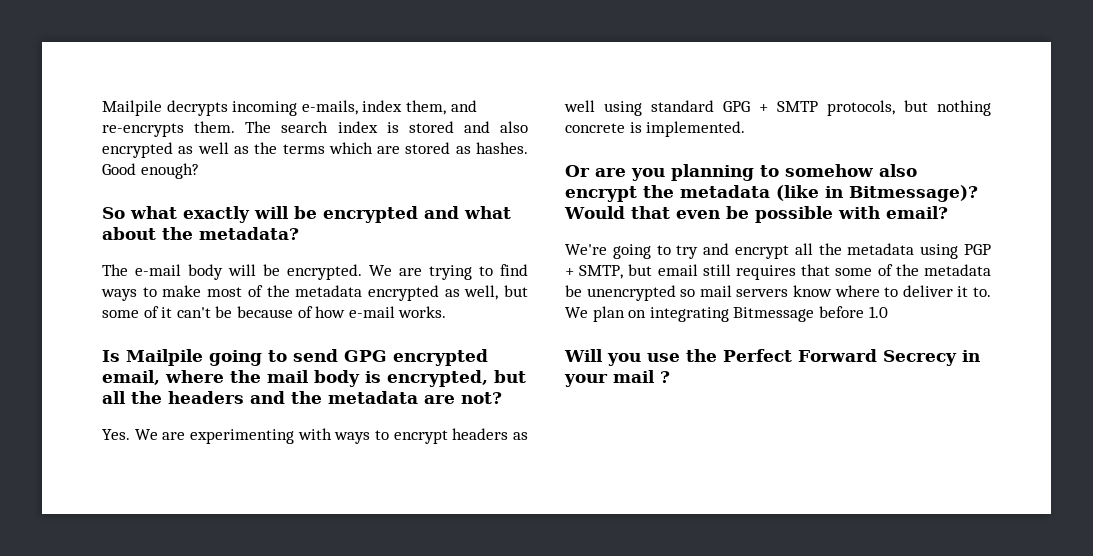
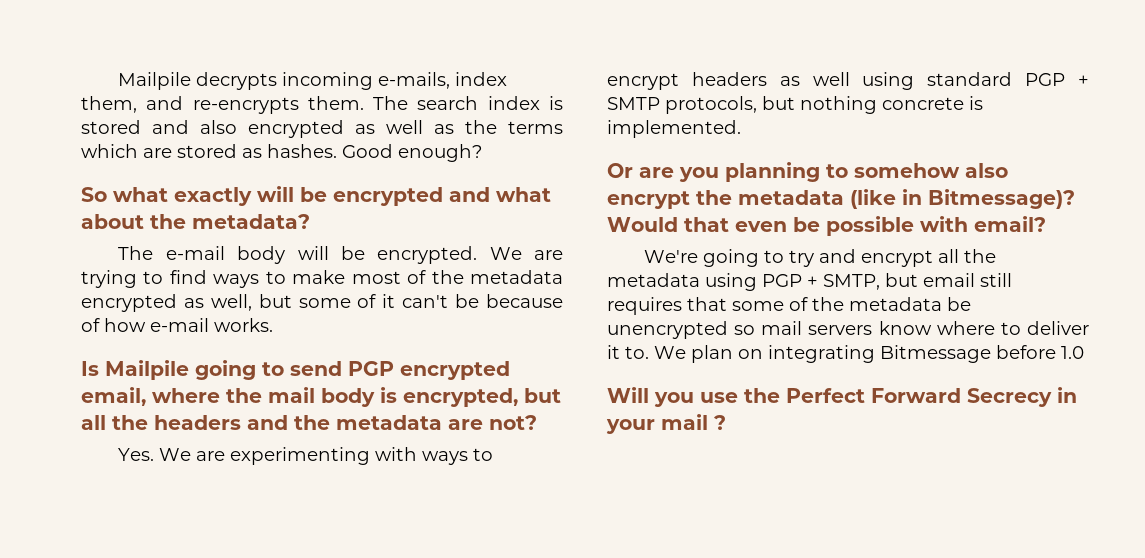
- Is Mailpile going to send GPG encrypted email, where the mail body is encrypted, but all the headers and the metadata are not?
+ Is Mailpile going to send PGP encrypted email, where the mail body is encrypted, but all the headers and the metadata are not?
- Yes. We are experimenting with ways to encrypt headers as well using standard GPG + SMTP protocols, but nothing concrete is implemented.
+ Yes. We are experimenting with ways to encrypt headers as well using standard PGP + SMTP protocols, but nothing concrete is implemented.

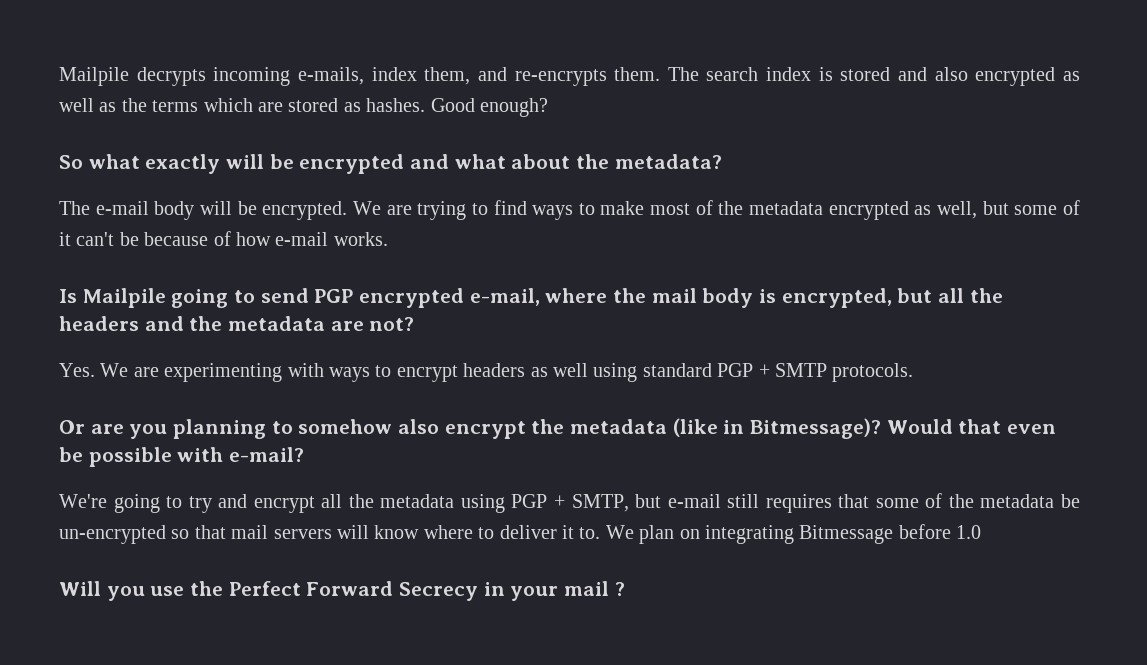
- Is Mailpile going to send PGP encrypted email, where the mail body is encrypted, but all the headers and the metadata are not?
+ Is Mailpile going to send PGP encrypted e-mail, where the mail body is encrypted, but all the headers and the metadata are not?
- Yes. We are experimenting with ways to encrypt headers as well using standard PGP + SMTP protocols, but nothing concrete is implemented.
+ Yes. We are experimenting with ways to encrypt headers as well using standard PGP + SMTP protocols.
- Would that even be possible with email?
+ Would that even be possible with e-mail?
- We're going to try and encrypt all the metadata using PGP + SMTP, but email still requires that some of the metadata be unencrypted so mail servers know where to deliver it to.
+ We're going to try and encrypt all the metadata using PGP + SMTP, but e-mail still requires that some of the metadata be un-encrypted so that mail servers will know where to deliver it to.

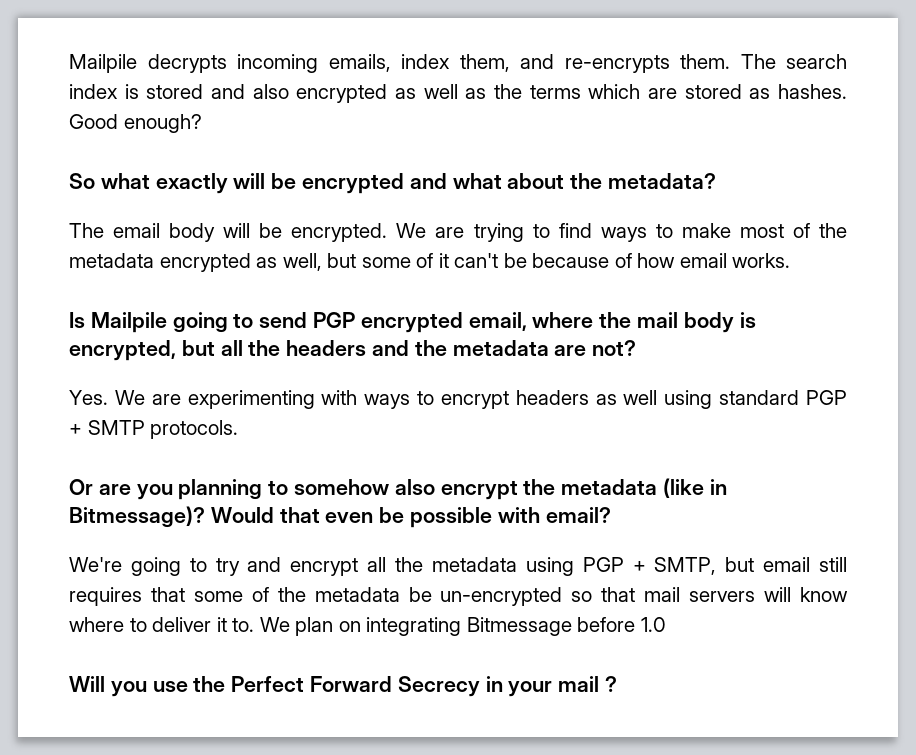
- Mailpile decrypts incoming e-mails, index them, and re-encrypts them.
+ Mailpile decrypts incoming emails, index them, and re-encrypts them.
- The e-mail body will be encrypted.
+ The email body will be encrypted.
- We are trying to find ways to make most of the metadata encrypted as well, but some of it can't be because of how e-mail works.
+ We are trying to find ways to make most of the metadata encrypted as well, but some of it can't be because of how email works.
- Is Mailpile going to send PGP encrypted e-mail, where the mail body is encrypted, but all the headers and the metadata are not?
+ Is Mailpile going to send PGP encrypted email, where the mail body is encrypted, but all the headers and the metadata are not?
- Would that even be possible with e-mail?
+ Would that even be possible with email?
- We're going to try and encrypt all the metadata using PGP + SMTP, but e-mail still requires that some of the metadata be un-encrypted so that mail servers will know where to deliver it to.
+ We're going to try and encrypt all the metadata using PGP + SMTP, but email still requires that some of the metadata be un-encrypted so that mail servers will know where to deliver it to.

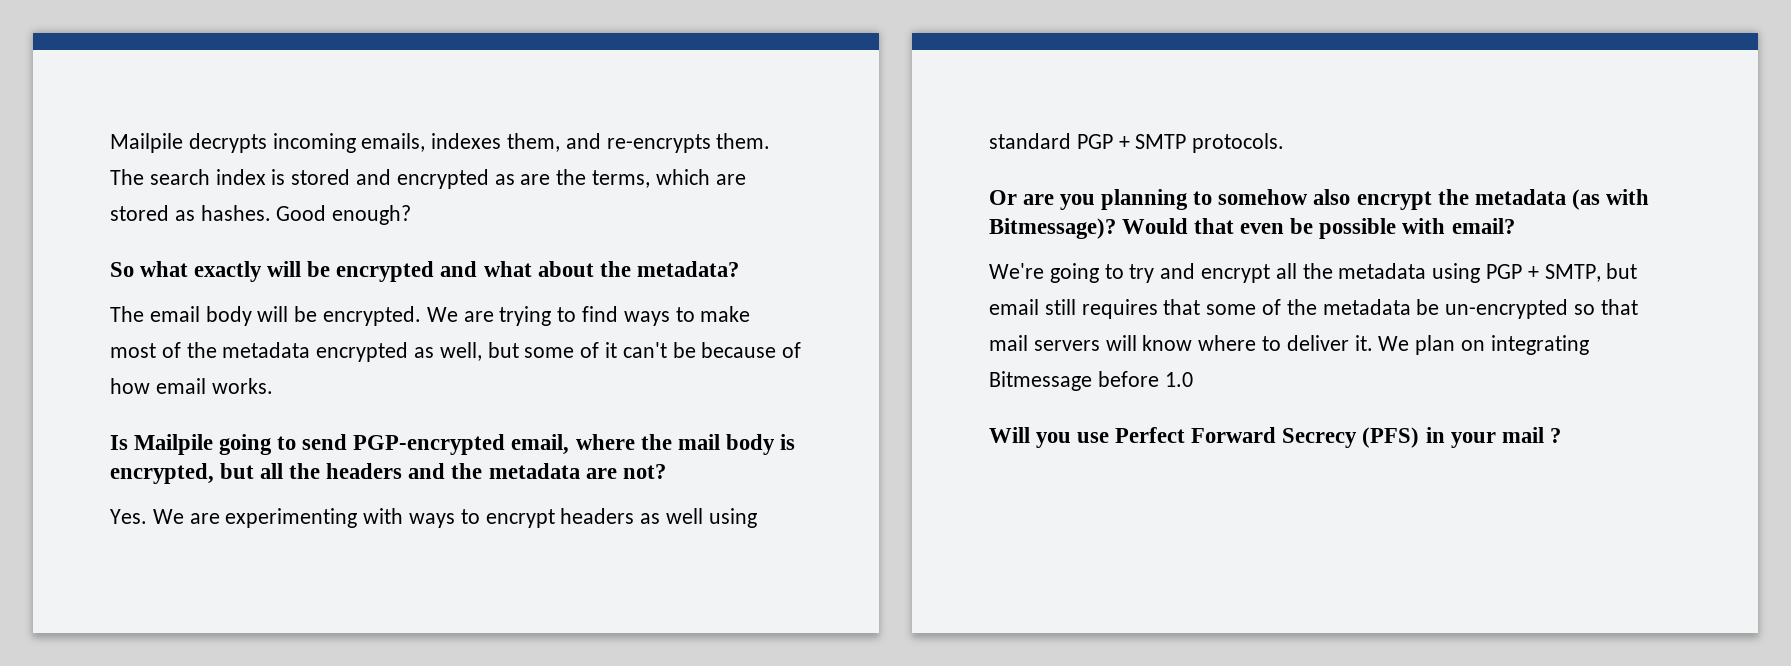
- Mailpile decrypts incoming emails, index them, and re-encrypts them.
+ Mailpile decrypts incoming emails, indexes them, and re-encrypts them.
- The search index is stored and also encrypted as well as the terms which are stored as hashes.
+ The search index is stored and encrypted as are the terms, which are stored as hashes.
- Is Mailpile going to send PGP encrypted email, where the mail body is encrypted, but all the headers and the metadata are not?
+ Is Mailpile going to send PGP-encrypted email, where the mail body is encrypted, but all the headers and the metadata are not?
- Or are you planning to somehow also encrypt the metadata (like in Bitmessage)?
+ Or are you planning to somehow also encrypt the metadata (as with Bitmessage)?
- We're going to try and encrypt all the metadata using PGP + SMTP, but email still requires that some of the metadata be un-encrypted so that mail servers will know where to deliver it to.
+ We're going to try and encrypt all the metadata using PGP + SMTP, but email still requires that some of the metadata be un-encrypted so that mail servers will know where to deliver it.
- Will you use the Perfect Forward Secrecy in your mail ?
+ Will you use Perfect Forward Secrecy (PFS) in your mail ?

